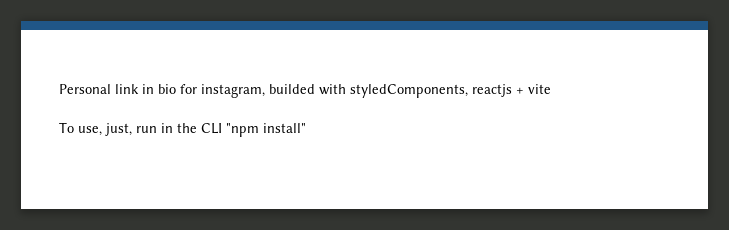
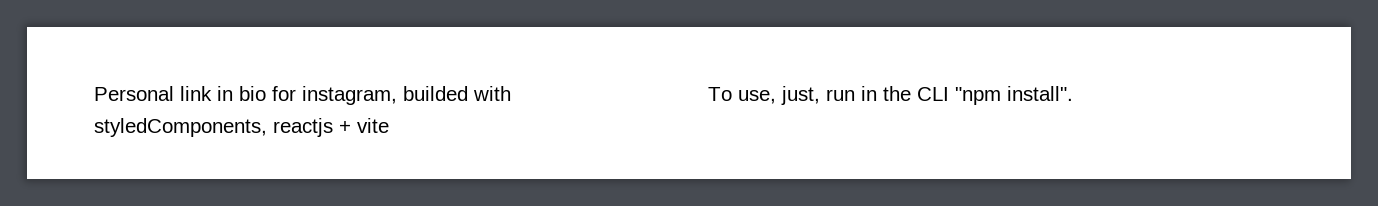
- To use, just, run in the CLI "npm install"
+ To use, just, run in the CLI "npm install".

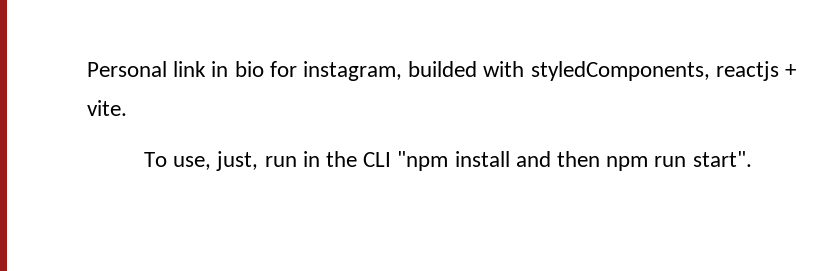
- Personal link in bio for instagram, builded with styledComponents, reactjs + vite
+ Personal link in bio for instagram, builded with styledComponents, reactjs + vite.
- To use, just, run in the CLI "npm install".
+ To use, just, run in the CLI "npm install and then npm run start".

